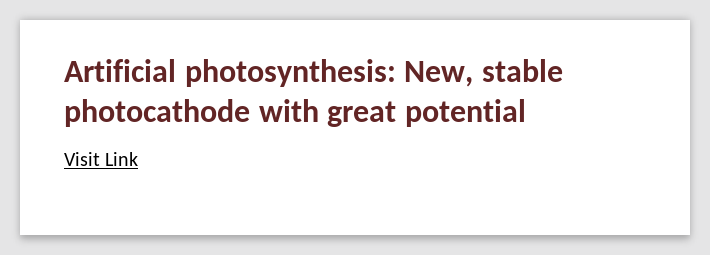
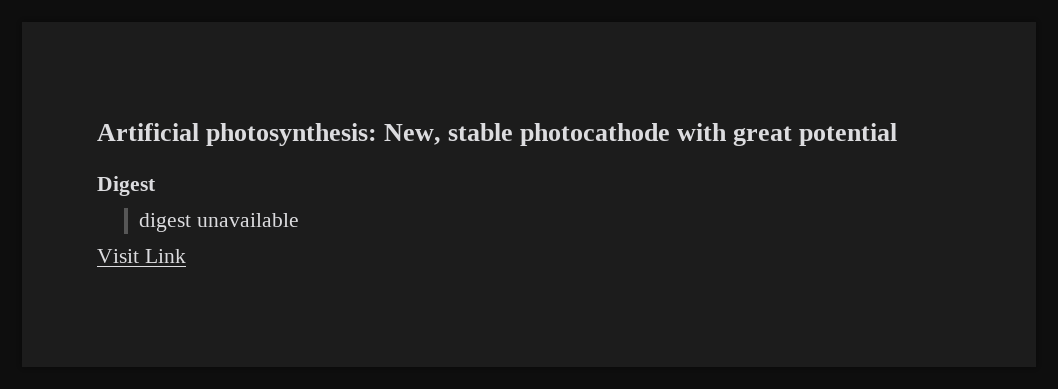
+ Digest
+ digest unavailable

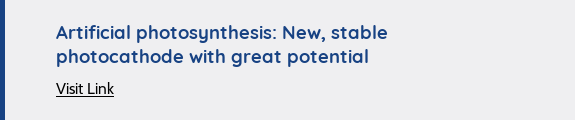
- Digest
- digest unavailable

